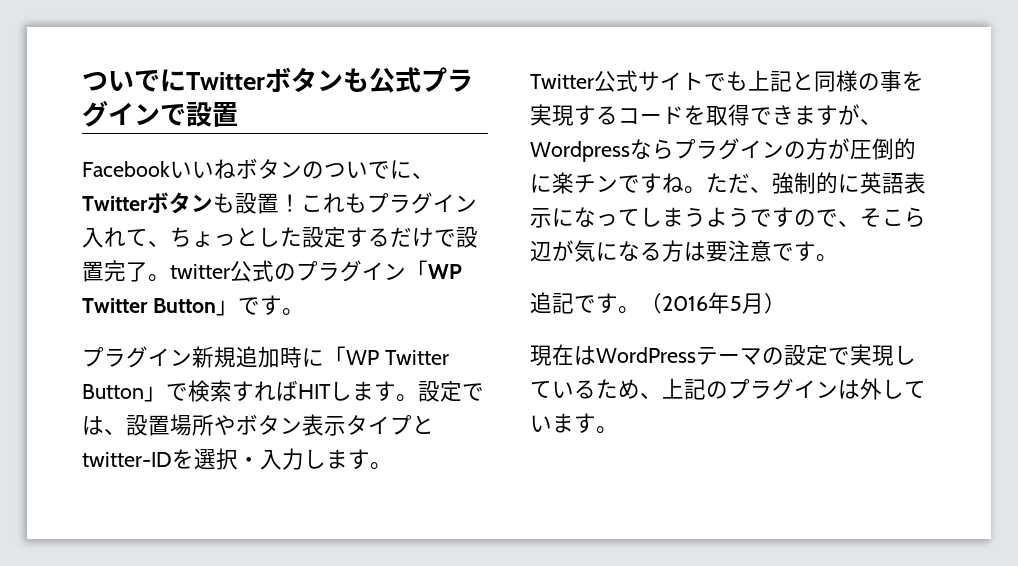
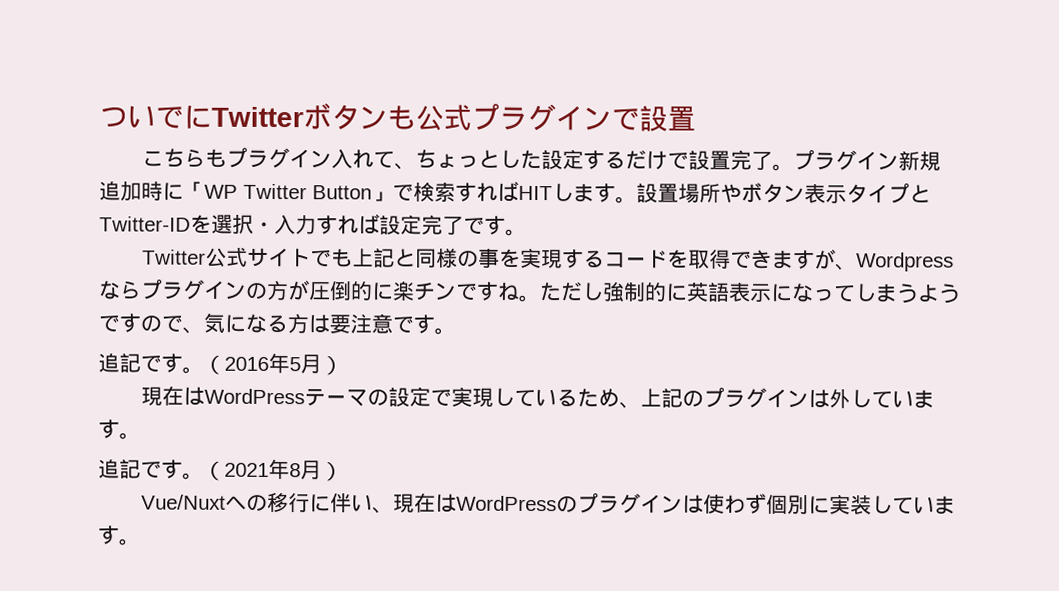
- Facebookいいねボタンのついでに、Twitterボタンも設置！これもプラグイン入れて、ちょっとした設定するだけで設置完了。twitter公式のプラグイン「WP Twitter Button」です。
- プラグイン新規追加時に「WP Twitter Button」で検索すればHITします。
+ こちらもプラグイン入れて、ちょっとした設定するだけで設置完了。プラグイン新規追加時に「WP Twitter Button」で検索すればHITします。
- 設定では、設置場所やボタン表示タイプとtwitter-IDを選択・入力します。
+ 設置場所やボタン表示タイプとTwitter-IDを選択・入力すれば設定完了です。
- ただ、強制的に英語表示になってしまうようですので、そこら辺が気になる方は要注意です。
+ ただし強制的に英語表示になってしまうようですので、気になる方は要注意です。
+ 追記です。（2021年8月）
+ Vue/Nuxtへの移行に伴い、現在はWordPressのプラグインは使わず個別に実装しています。

